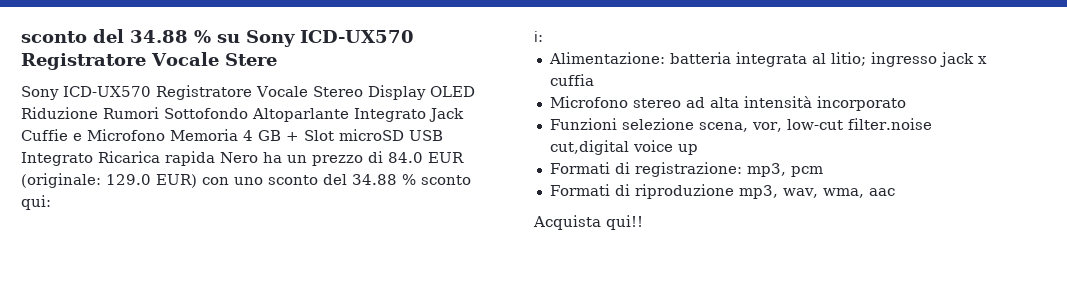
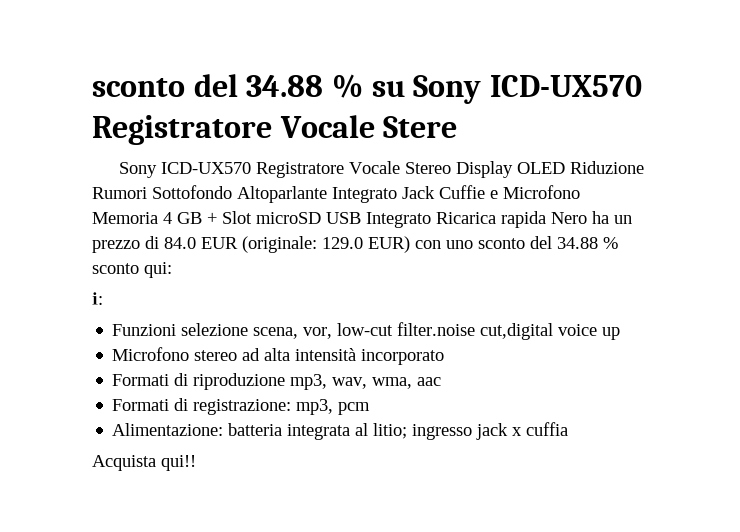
+ Funzioni selezione scena, vor, low-cut filter.noise cut,digital voice up
+ Microfono stereo ad alta intensità incorporato
+ Formati di riproduzione mp3, wav, wma, aac
+ Formati di registrazione: mp3, pcm
- Microfono stereo ad alta intensità incorporato
- Funzioni selezione scena, vor, low-cut filter.noise cut,digital voice up
- Formati di registrazione: mp3, pcm
- Formati di riproduzione mp3, wav, wma, aac

